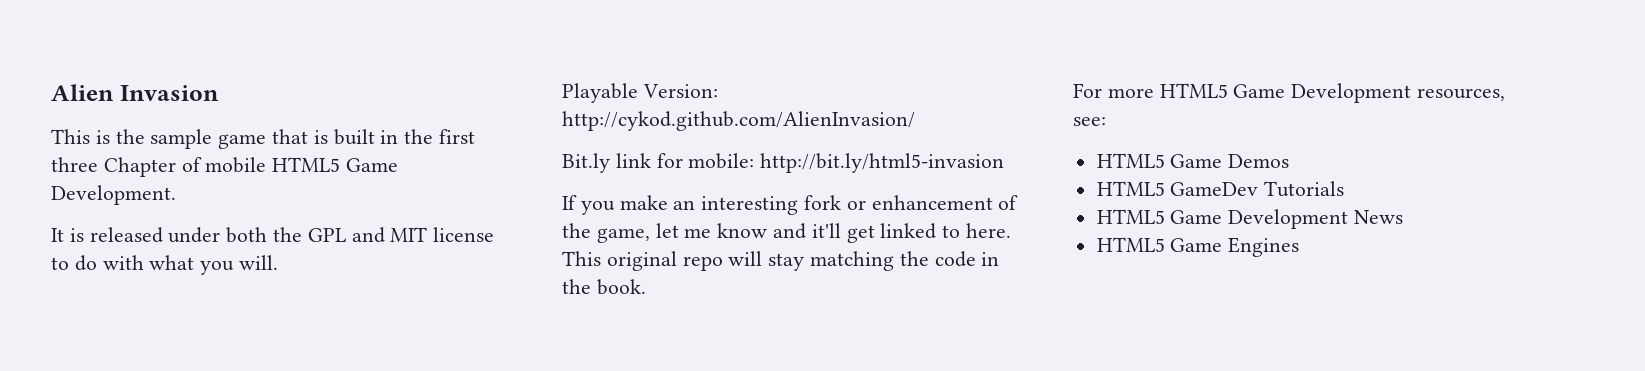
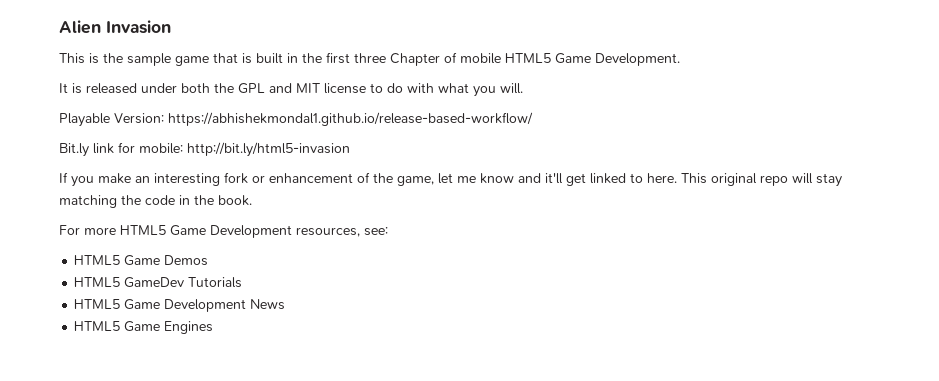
- Playable Version: http://cykod.github.com/AlienInvasion/
+ Playable Version: https://abhishekmondal1.github.io/release-based-workflow/

